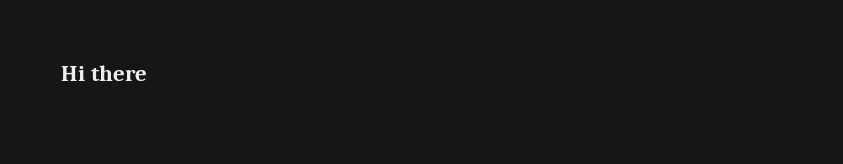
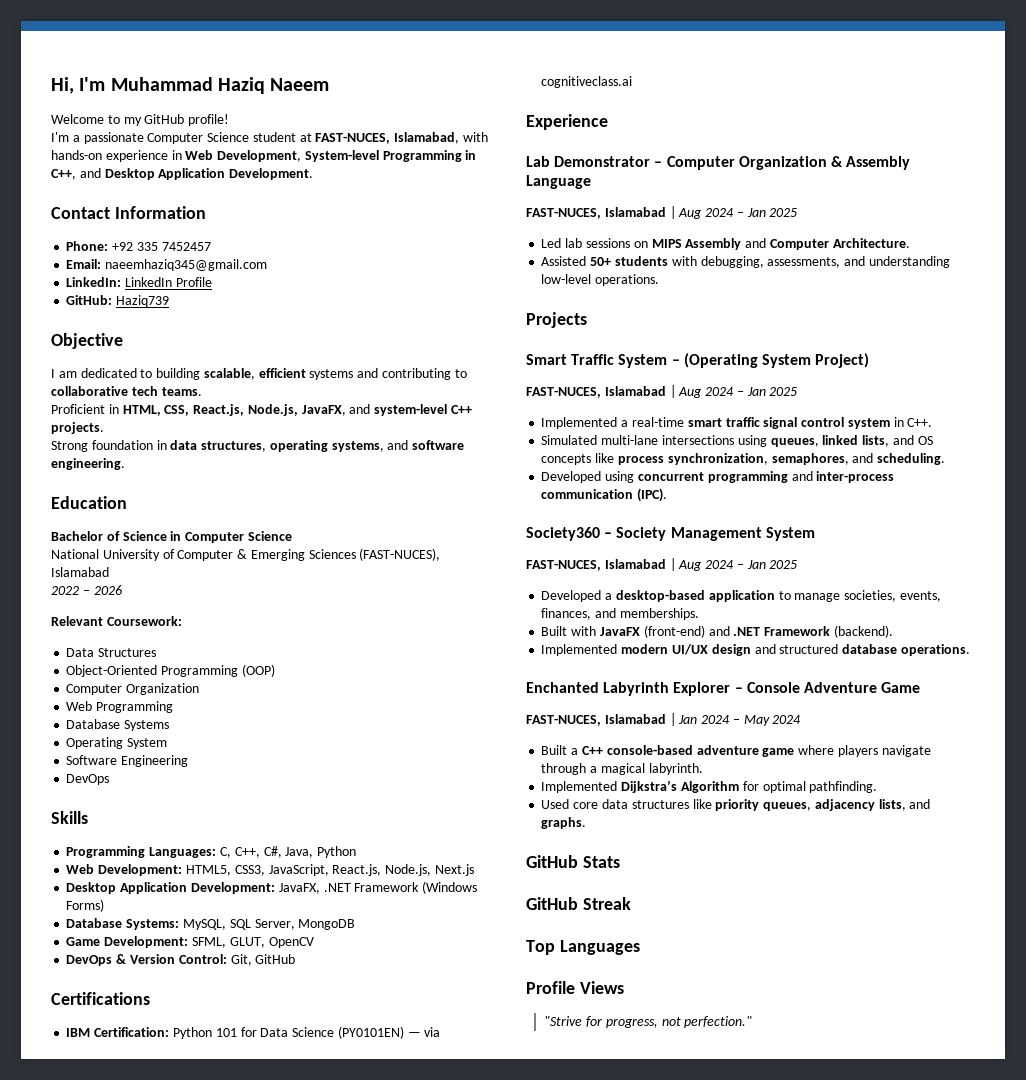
- Hi there
+ Hi, I'm Muhammad Haziq Naeem
+ Welcome to my GitHub profile!
+ I'm a passionate Computer Science student at FAST-NUCES, Islamabad, with hands-on experience in Web Development, System-level Programming in C++, and Desktop Application Development.
+ Contact Information
+ Phone: +92 335 7452457
+ Email: naeemhaziq345@gmail.com
+ LinkedIn: LinkedIn Profile
+ GitHub: Haziq739
+ Objective
+ I am dedicated to building scalable, efficient systems and contributing to collaborative tech teams.
+ Proficient in HTML, CSS, React.js, Node.js, JavaFX, and system-level C++ projects.
+ Strong foundation in data structures, operating systems, and software engineering.
+ Education
+ Bachelor of Science in Computer Science
+ National University of Computer & Emerging Sciences (FAST-NUCES), Islamabad
+ 2022 – 2026
+ Relevant Coursework:
+ Data Structures
+ Object-Oriented Programming (OOP)
+ Computer Organization
+ Web Programming
+ Database Systems
+ Operating System
+ Software Engineering
+ DevOps
+ Skills
+ Programming Languages: C, C++, C#, Java, Python
+ Web Development: HTML5, CSS3, JavaScript, React.js, Node.js, Next.js
+ Desktop Application Development: JavaFX, .NET Framework (Windows Forms)
+ Database Systems: MySQL, SQL Server, MongoDB
+ Game Development: SFML, GLUT, OpenCV
+ DevOps & Version Control: Git, GitHub
+ Certifications
+ IBM Certification: Python 101 for Data Science (PY0101EN) — via cognitiveclass.ai
+ Experience
+ Lab Demonstrator – Computer Organization & Assembly Language
+ FAST-NUCES, Islamabad | Aug 2024 – Jan 2025
+ Led lab sessions on MIPS Assembly and Computer Architecture.
+ Assisted 50+ students with debugging, assessments, and understanding low-level operations.
+ Projects
+ Smart Traffic System – (Operating System Project)
+ FAST-NUCES, Islamabad | Aug 2024 – Jan 2025
+ Implemented a real-time smart traffic signal control system in C++.
+ Simulated multi-lane intersections using queues, linked lists, and OS concepts like process synchronization, semaphores, and scheduling.
+ Developed using concurrent programming and inter-process communication (IPC).
+ Society360 – Society Management System
+ FAST-NUCES, Islamabad | Aug 2024 – Jan 2025
+ Developed a desktop-based application to manage societies, events, finances, and memberships.
+ Built with JavaFX (front-end) and .NET Framework (backend).
+ Implemented modern UI/UX design and structured database operations.
+ Enchanted Labyrinth Explorer – Console Adventure Game
+ FAST-NUCES, Islamabad | Jan 2024 – May 2024
+ Built a C++ console-based adventure game where players navigate through a magical labyrinth.
+ Implemented Dijkstra’s Algorithm for optimal pathfinding.
+ Used core data structures like priority queues, adjacency lists, and graphs.
+ GitHub Stats
+ GitHub Streak
+ Top Languages
+ Profile Views
+ "Strive for progress, not perfection."

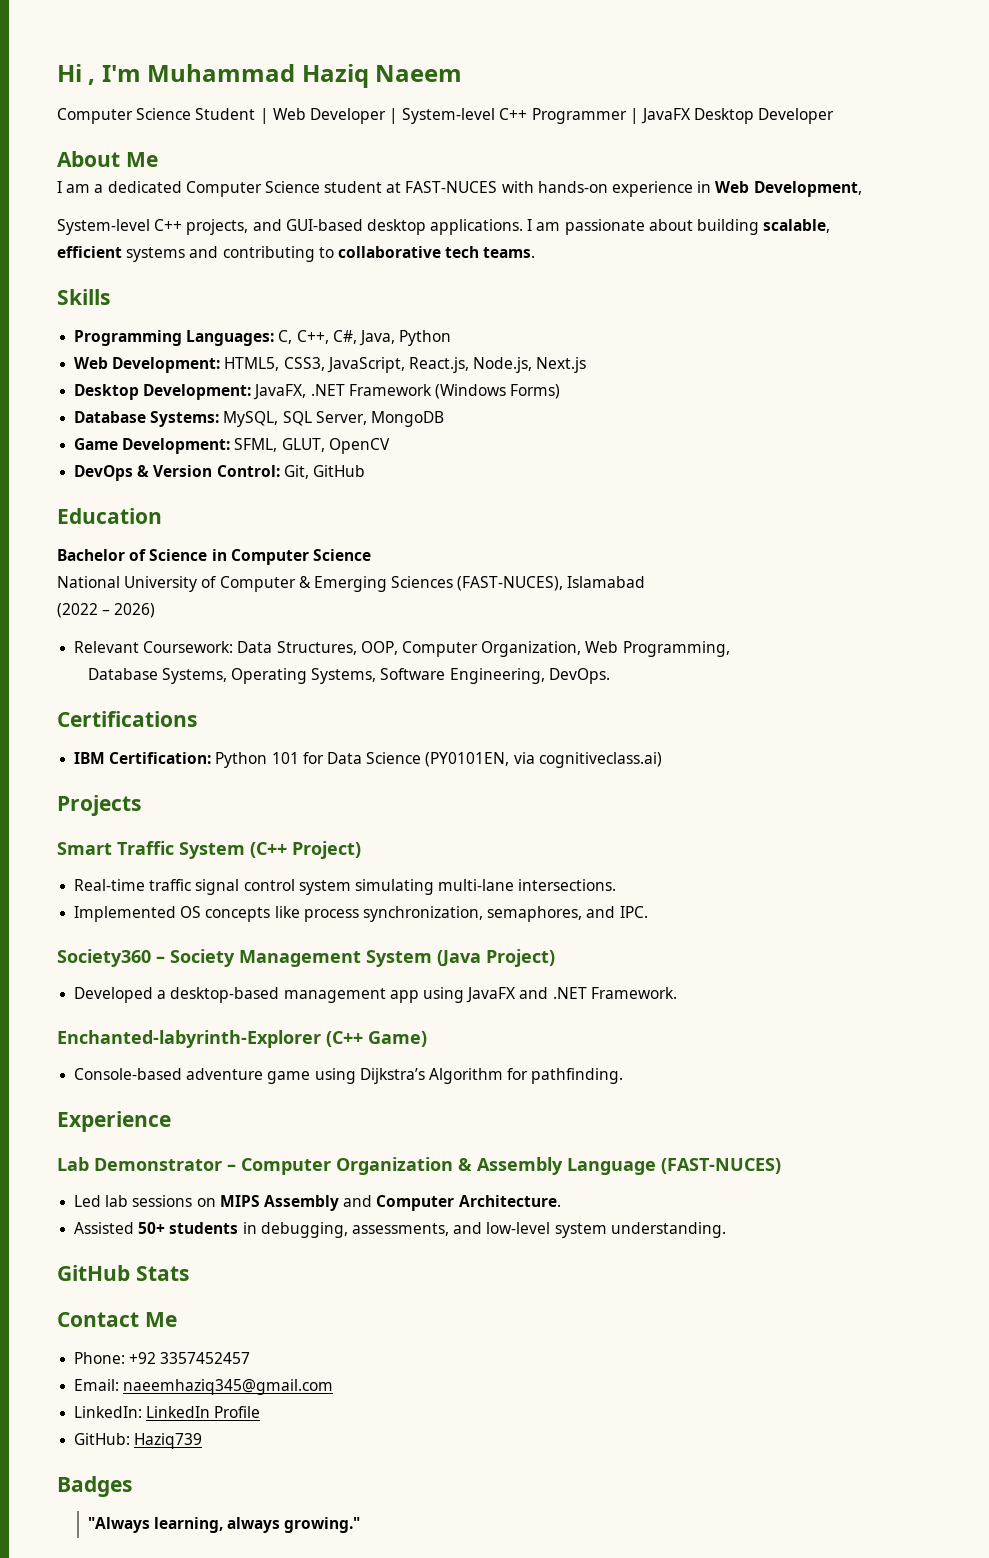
- Hi, I'm Muhammad Haziq Naeem
+ Hi , I'm Muhammad Haziq Naeem
- Welcome to my GitHub profile!
- I'm a passionate Computer Science student at FAST-NUCES, Islamabad, with hands-on experience in Web Development, System-level Programming in C++, and Desktop Application Development.
- Contact Information
- Phone: +92 335 7452457
- Email: naeemhaziq345@gmail.com
- LinkedIn: LinkedIn Profile
- GitHub: Haziq739
- Objective
- I am dedicated to building scalable, efficient systems and contributing to collaborative tech teams.
+ Computer Science Student | Web Developer | System-level C++ Programmer | JavaFX Desktop Developer
+ About Me
+ I am a dedicated Computer Science student at FAST-NUCES with hands-on experience in Web Development,
+ System-level C++ projects, and GUI-based desktop applications. I am passionate about building scalable,
+ efficient systems and contributing to collaborative tech teams.
- Proficient in HTML, CSS, React.js, Node.js, JavaFX, and system-level C++ projects.
- Strong foundation in data structures, operating systems, and software engineering.
- Education
- Bachelor of Science in Computer Science
- National University of Computer & Emerging Sciences (FAST-NUCES), Islamabad
- 2022 – 2026
- Relevant Coursework:
- Data Structures
- Object-Oriented Programming (OOP)
- Computer Organization
- Web Programming
- Database Systems
- Operating System
- Software Engineering
- DevOps
- Desktop Application Development: JavaFX, .NET Framework (Windows Forms)
+ Desktop Development: JavaFX, .NET Framework (Windows Forms)
+ Education
+ Bachelor of Science in Computer Science
+ National University of Computer & Emerging Sciences (FAST-NUCES), Islamabad
+ (2022 – 2026)
+ Relevant Coursework: Data Structures, OOP, Computer Organization, Web Programming,
+ Database Systems, Operating Systems, Software Engineering, DevOps.
- IBM Certification: Python 101 for Data Science (PY0101EN) — via cognitiveclass.ai
+ IBM Certification: Python 101 for Data Science (PY0101EN, via cognitiveclass.ai)
+ Projects
+ Smart Traffic System (C++ Project)
+ Real-time traffic signal control system simulating multi-lane intersections.
+ Implemented OS concepts like process synchronization, semaphores, and IPC.
+ Society360 – Society Management System (Java Project)
+ Developed a desktop-based management app using JavaFX and .NET Framework.
+ Enchanted-labyrinth-Explorer (C++ Game)
+ Console-based adventure game using Dijkstra’s Algorithm for pathfinding.
- Lab Demonstrator – Computer Organization & Assembly Language
- FAST-NUCES, Islamabad | Aug 2024 – Jan 2025
+ Lab Demonstrator – Computer Organization & Assembly Language (FAST-NUCES)
- Assisted 50+ students with debugging, assessments, and understanding low-level operations.
- Projects
- Smart Traffic System – (Operating System Project)
- FAST-NUCES, Islamabad | Aug 2024 – Jan 2025
- Implemented a real-time smart traffic signal control system in C++.
- Simulated multi-lane intersections using queues, linked lists, and OS concepts like process synchronization, semaphores, and scheduling.
- Developed using concurrent programming and inter-process communication (IPC).
- Society360 – Society Management System
- FAST-NUCES, Islamabad | Aug 2024 – Jan 2025
- Developed a desktop-based application to manage societies, events, finances, and memberships.
- Built with JavaFX (front-end) and .NET Framework (backend).
- Implemented modern UI/UX design and structured database operations.
- Enchanted Labyrinth Explorer – Console Adventure Game
- FAST-NUCES, Islamabad | Jan 2024 – May 2024
- Built a C++ console-based adventure game where players navigate through a magical labyrinth.
- Implemented Dijkstra’s Algorithm for optimal pathfinding.
- Used core data structures like priority queues, adjacency lists, and graphs.
+ Assisted 50+ students in debugging, assessments, and low-level system understanding.
  GitHub Stats
- GitHub Streak
- Top Languages
- Profile Views
- "Strive for progress, not perfection."
+ Contact Me
+ Phone: +92 3357452457
+ Email: naeemhaziq345@gmail.com
+ LinkedIn: LinkedIn Profile
+ GitHub: Haziq739
+ Badges
+ "Always learning, always growing."

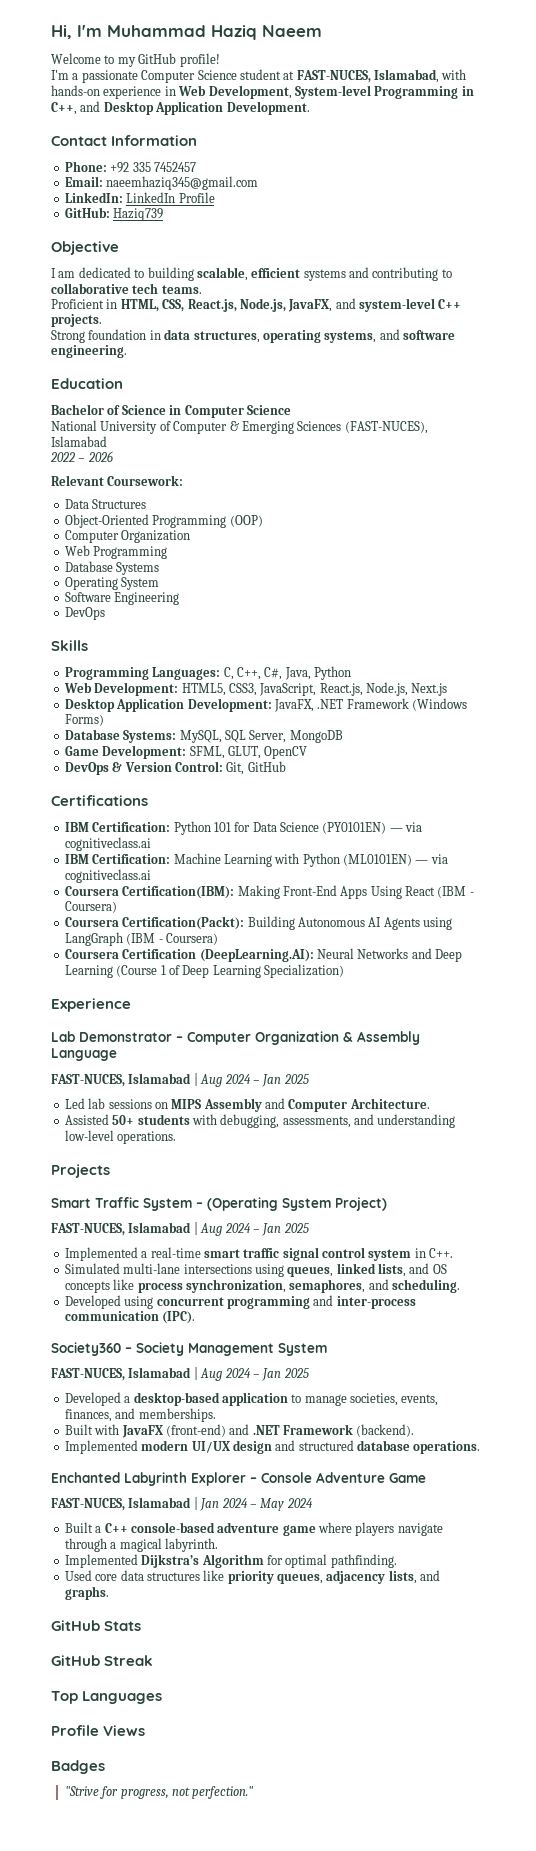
- Hi , I'm Muhammad Haziq Naeem
+ Hi, I'm Muhammad Haziq Naeem
- Computer Science Student | Web Developer | System-level C++ Programmer | JavaFX Desktop Developer
- About Me
- I am a dedicated Computer Science student at FAST-NUCES with hands-on experience in Web Development,
- System-level C++ projects, and GUI-based desktop applications. I am passionate about building scalable,
- efficient systems and contributing to collaborative tech teams.
+ Welcome to my GitHub profile!
+ I'm a passionate Computer Science student at FAST-NUCES, Islamabad, with hands-on experience in Web Development, System-level Programming in C++, and Desktop Application Development.
+ Contact Information
+ Phone: +92 335 7452457
+ Email: naeemhaziq345@gmail.com
+ LinkedIn: LinkedIn Profile
+ GitHub: Haziq739
+ Objective
+ I am dedicated to building scalable, efficient systems and contributing to collaborative tech teams.
+ Proficient in HTML, CSS, React.js, Node.js, JavaFX, and system-level C++ projects.
+ Strong foundation in data structures, operating systems, and software engineering.
+ Education
+ Bachelor of Science in Computer Science
+ National University of Computer & Emerging Sciences (FAST-NUCES), Islamabad
+ 2022 – 2026
+ Relevant Coursework:
+ Data Structures
+ Object-Oriented Programming (OOP)
+ Computer Organization
+ Web Programming
+ Database Systems
+ Operating System
+ Software Engineering
+ DevOps
- Desktop Development: JavaFX, .NET Framework (Windows Forms)
+ Desktop Application Development: JavaFX, .NET Framework (Windows Forms)
- Education
- Bachelor of Science in Computer Science
- National University of Computer & Emerging Sciences (FAST-NUCES), Islamabad
- (2022 – 2026)
- Relevant Coursework: Data Structures, OOP, Computer Organization, Web Programming,
- Database Systems, Operating Systems, Software Engineering, DevOps.
- IBM Certification: Python 101 for Data Science (PY0101EN, via cognitiveclass.ai)
- Projects
- Smart Traffic System (C++ Project)
- Real-time traffic signal control system simulating multi-lane intersections.
- Implemented OS concepts like process synchronization, semaphores, and IPC.
- Society360 – Society Management System (Java Project)
- Developed a desktop-based management app using JavaFX and .NET Framework.
- Enchanted-labyrinth-Explorer (C++ Game)
- Console-based adventure game using Dijkstra’s Algorithm for pathfinding.
+ IBM Certification: Python 101 for Data Science (PY0101EN) — via cognitiveclass.ai
+ IBM Certification: Machine Learning with Python (ML0101EN) — via cognitiveclass.ai
+ Coursera Certification(IBM): Making Front-End Apps Using React (IBM - Coursera)
+ Coursera Certification(Packt): Building Autonomous AI Agents using LangGraph (IBM - Coursera)
+ Coursera Certification (DeepLearning.AI): Neural Networks and Deep Learning (Course 1 of Deep Learning Specialization)
- Lab Demonstrator – Computer Organization & Assembly Language (FAST-NUCES)
+ Lab Demonstrator – Computer Organization & Assembly Language
+ FAST-NUCES, Islamabad | Aug 2024 – Jan 2025
- Assisted 50+ students in debugging, assessments, and low-level system understanding.
+ Assisted 50+ students with debugging, assessments, and understanding low-level operations.
+ Projects
+ Smart Traffic System – (Operating System Project)
+ FAST-NUCES, Islamabad | Aug 2024 – Jan 2025
+ Implemented a real-time smart traffic signal control system in C++.
+ Simulated multi-lane intersections using queues, linked lists, and OS concepts like process synchronization, semaphores, and scheduling.
+ Developed using concurrent programming and inter-process communication (IPC).
+ Society360 – Society Management System
+ FAST-NUCES, Islamabad | Aug 2024 – Jan 2025
+ Developed a desktop-based application to manage societies, events, finances, and memberships.
+ Built with JavaFX (front-end) and .NET Framework (backend).
+ Implemented modern UI/UX design and structured database operations.
+ Enchanted Labyrinth Explorer – Console Adventure Game
+ FAST-NUCES, Islamabad | Jan 2024 – May 2024
+ Built a C++ console-based adventure game where players navigate through a magical labyrinth.
+ Implemented Dijkstra’s Algorithm for optimal pathfinding.
+ Used core data structures like priority queues, adjacency lists, and graphs.
  GitHub Stats
- Contact Me
- Phone: +92 3357452457
- Email: naeemhaziq345@gmail.com
- LinkedIn: LinkedIn Profile
- GitHub: Haziq739
+ GitHub Streak
+ Top Languages
+ Profile Views
- "Always learning, always growing."
+ "Strive for progress, not perfection."

